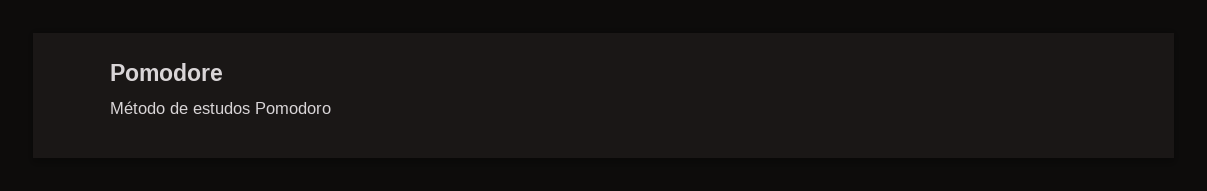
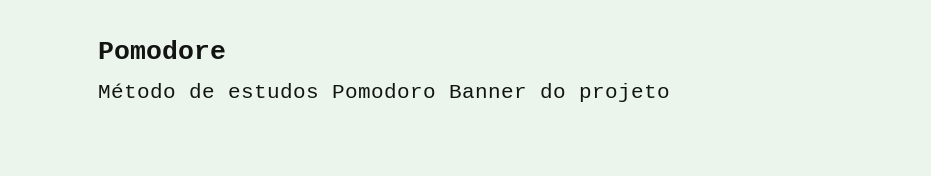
- Método de estudos Pomodoro
+ Método de estudos Pomodoro Banner do projeto

